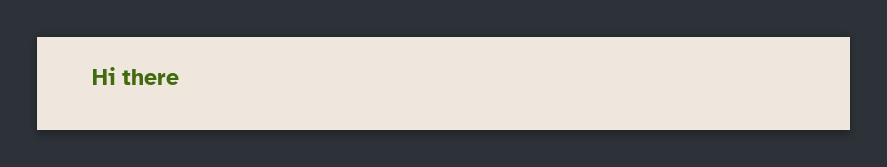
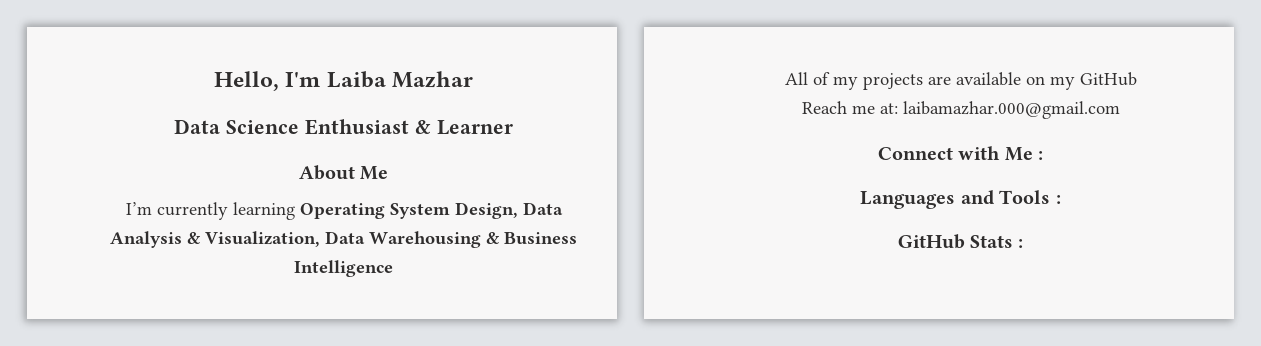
- Hi there
+ Hello, I'm Laiba Mazhar
+ Data Science Enthusiast & Learner
+ About Me
+ I’m currently learning Operating System Design, Data Analysis & Visualization, Data Warehousing & Business Intelligence
+ All of my projects are available on my GitHub
+ Reach me at: laibamazhar.000@gmail.com
+ Connect with Me :
+ Languages and Tools :
+ GitHub Stats :

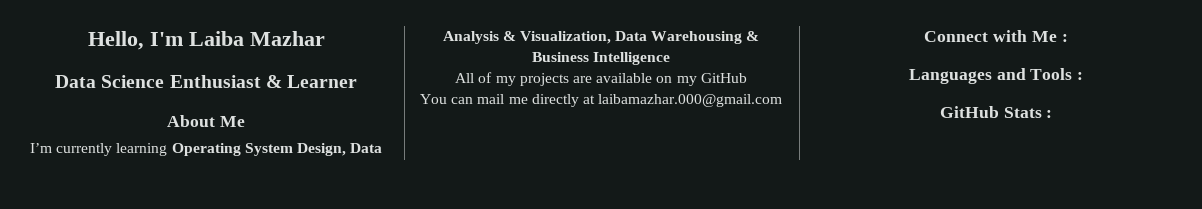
- Reach me at: laibamazhar.000@gmail.com
+ You can mail me directly at laibamazhar.000@gmail.com

